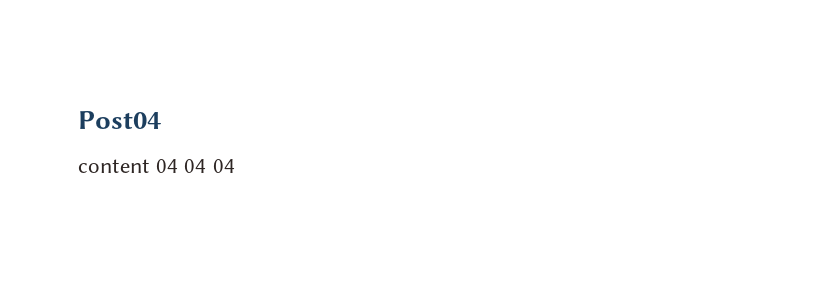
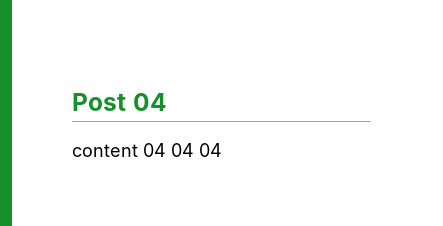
- Post04
+ Post 04

